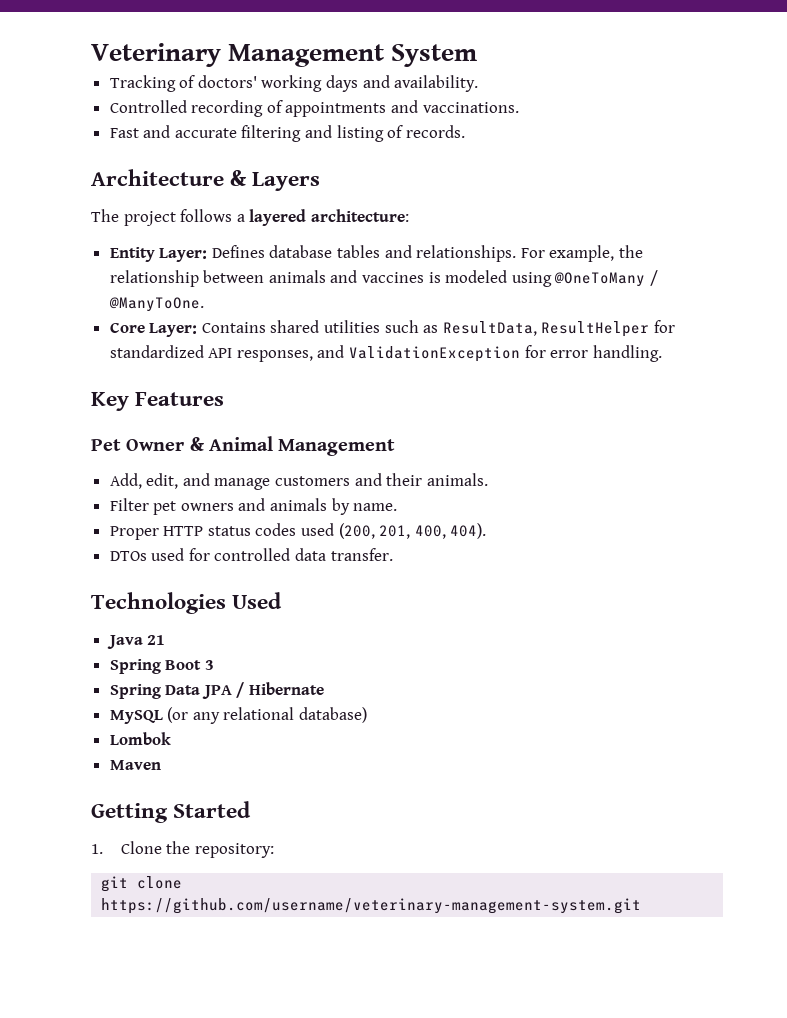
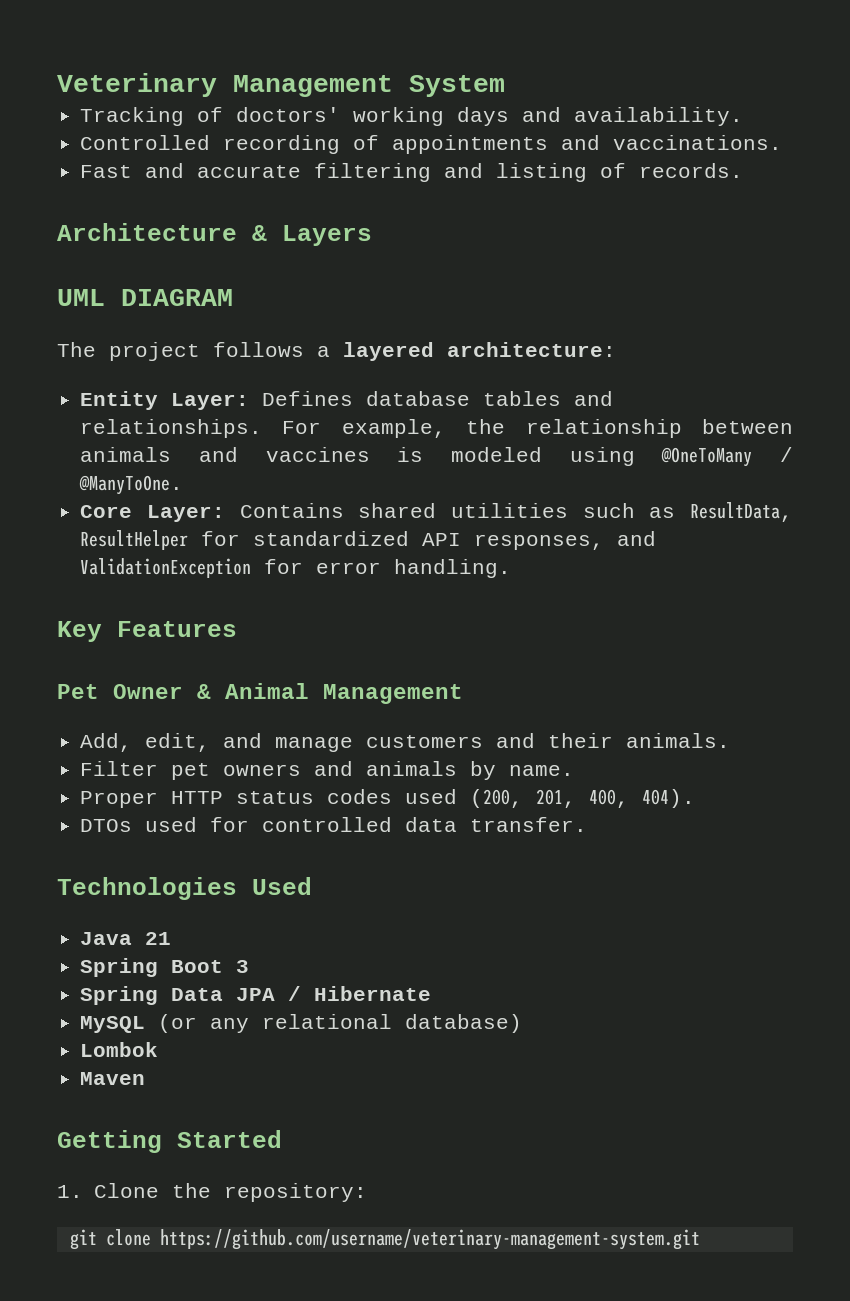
+ UML DIAGRAM

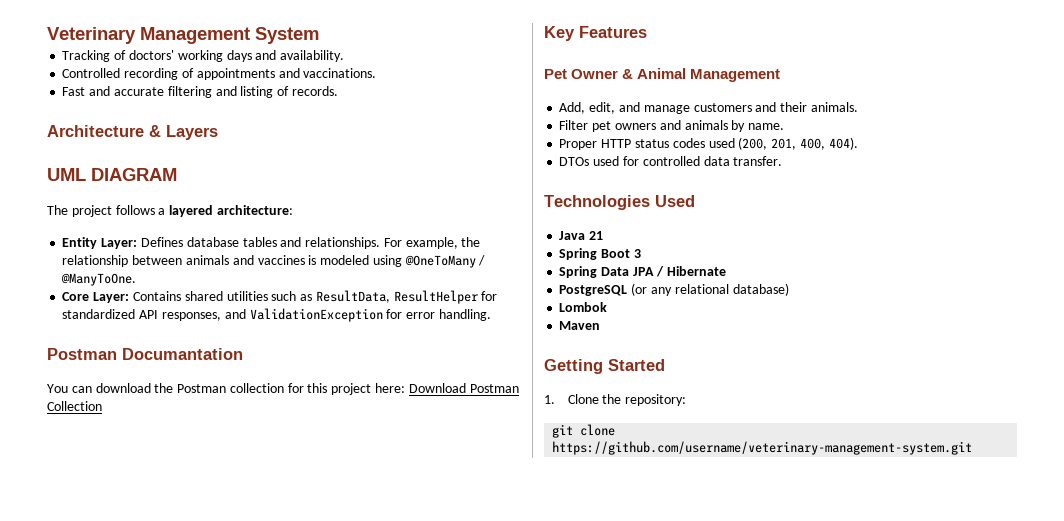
+ Postman Documantation
+ You can download the Postman collection for this project here: Download Postman Collection
- MySQL (or any relational database)
+ PostgreSQL (or any relational database)

